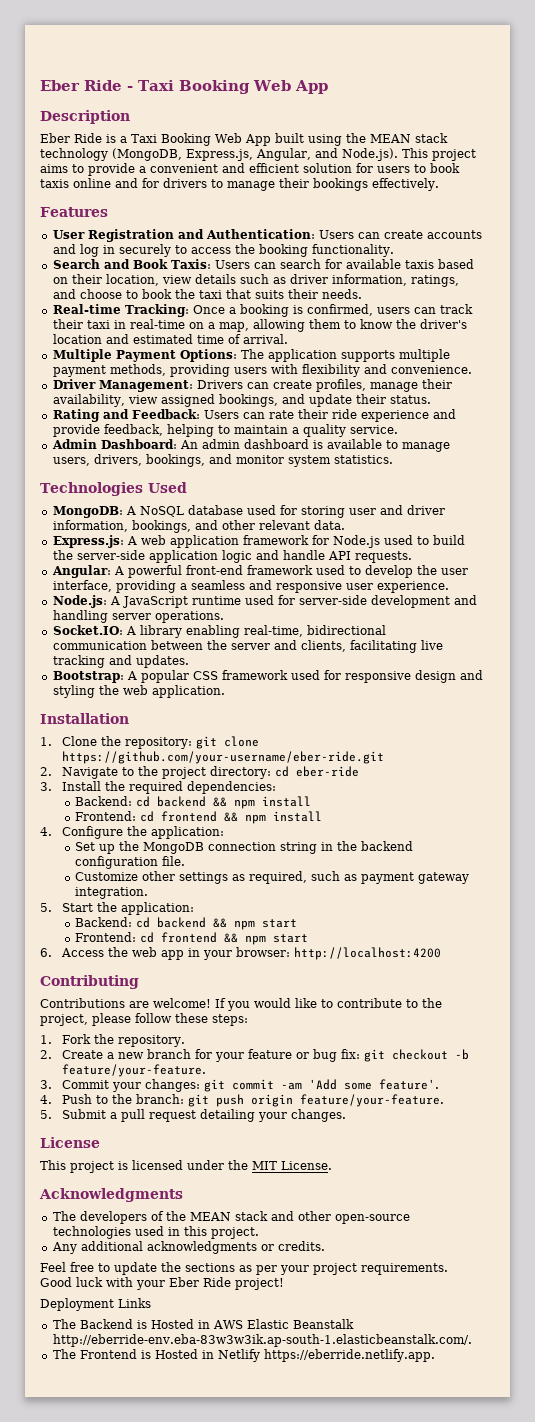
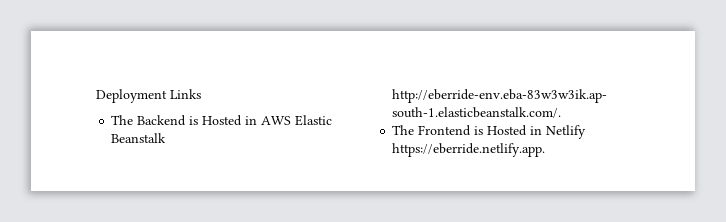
- Eber Ride - Taxi Booking Web App
- Description
- Eber Ride is a Taxi Booking Web App built using the MEAN stack technology (MongoDB, Express.js, Angular, and Node.js). This project aims to provide a convenient and efficient solution for users to book taxis online and for drivers to manage their bookings effectively.
- Features
- User Registration and Authentication: Users can create accounts and log in securely to access the booking functionality.
- Search and Book Taxis: Users can search for available taxis based on their location, view details such as driver information, ratings, and choose to book the taxi that suits their needs.
- Real-time Tracking: Once a booking is confirmed, users can track their taxi in real-time on a map, allowing them to know the driver's location and estimated time of arrival.
- Multiple Payment Options: The application supports multiple payment methods, providing users with flexibility and convenience.
- Driver Management: Drivers can create profiles, manage their availability, view assigned bookings, and update their status.
- Rating and Feedback: Users can rate their ride experience and provide feedback, helping to maintain a quality service.
- Admin Dashboard: An admin dashboard is available to manage users, drivers, bookings, and monitor system statistics.
- Technologies Used
- MongoDB: A NoSQL database used for storing user and driver information, bookings, and other relevant data.
- Express.js: A web application framework for Node.js used to build the server-side application logic and handle API requests.
- Angular: A powerful front-end framework used to develop the user interface, providing a seamless and responsive user experience.
- Node.js: A JavaScript runtime used for server-side development and handling server operations.
- Socket.IO: A library enabling real-time, bidirectional communication between the server and clients, facilitating live tracking and updates.
- Bootstrap: A popular CSS framework used for responsive design and styling the web application.
- Installation
- 1. Clone the repository: git clone https://github.com/your-username/eber-ride.git
- 2. Navigate to the project directory: cd eber-ride
- 3. Install the required dependencies:
- Backend: cd backend && npm install
- Frontend: cd frontend && npm install
- 4. Configure the application:
- Set up the MongoDB connection string in the backend configuration file.
- Customize other settings as required, such as payment gateway integration.
- 5. Start the application:
- Backend: cd backend && npm start
- Frontend: cd frontend && npm start
- 6. Access the web app in your browser: http://localhost:4200
- Contributing
- Contributions are welcome! If you would like to contribute to the project, please follow these steps:
- 1. Fork the repository.
- 2. Create a new branch for your feature or bug fix: git checkout -b feature/your-feature.
- 3. Commit your changes: git commit -am 'Add some feature'.
- 4. Push to the branch: git push origin feature/your-feature.
- 5. Submit a pull request detailing your changes.
- License
- This project is licensed under the MIT License.
- Acknowledgments
- The developers of the MEAN stack and other open-source technologies used in this project.
- Any additional acknowledgments or credits.
- Feel free to update the sections as per your project requirements. Good luck with your Eber Ride project!

